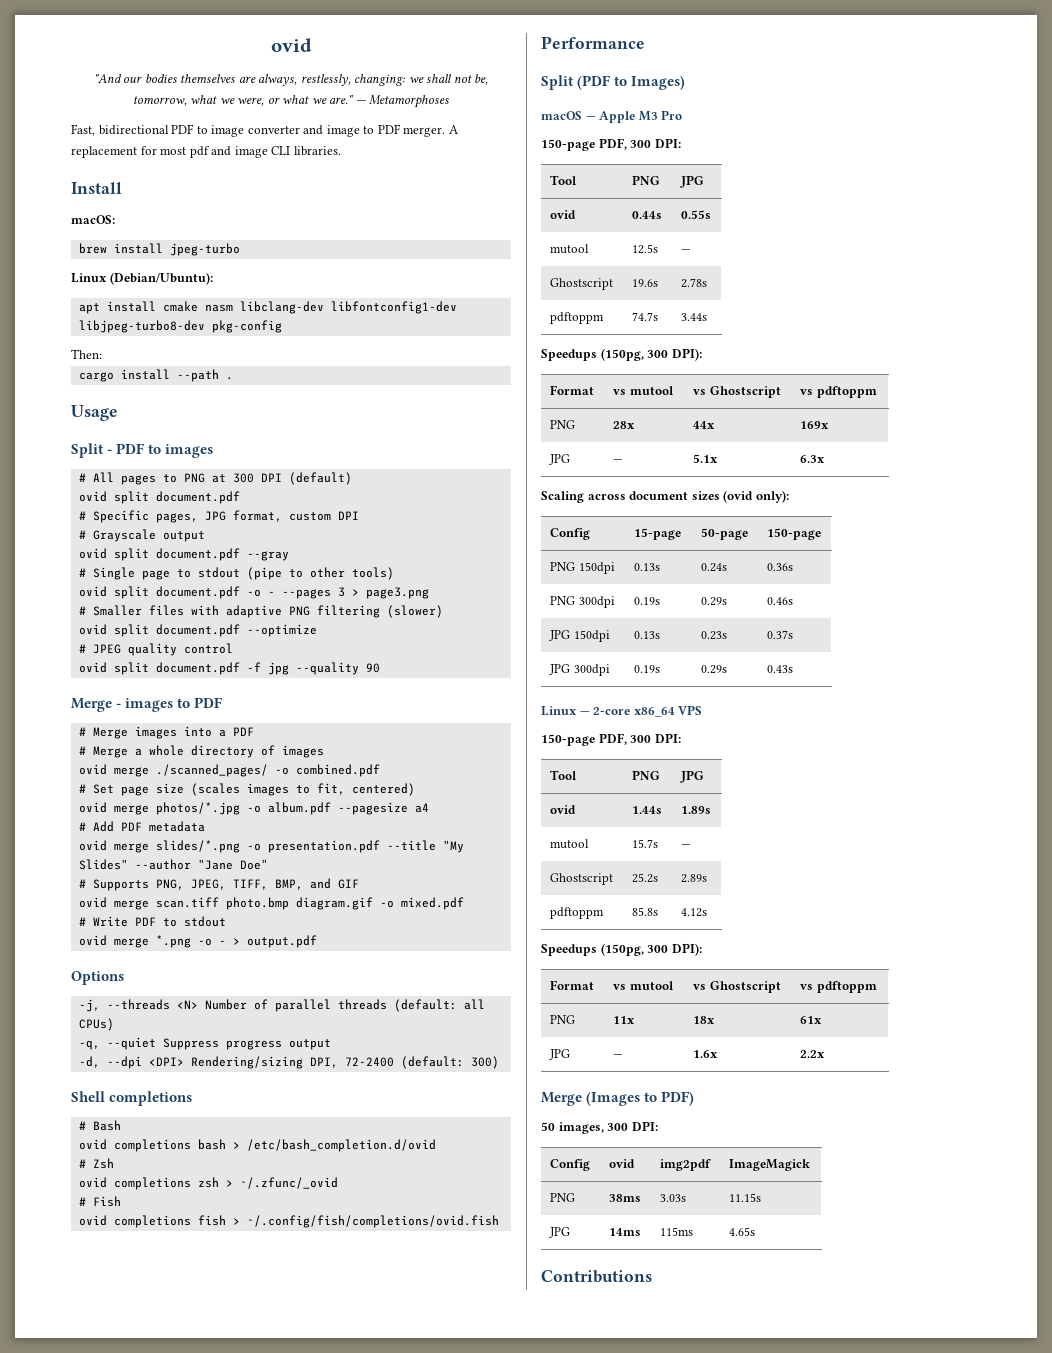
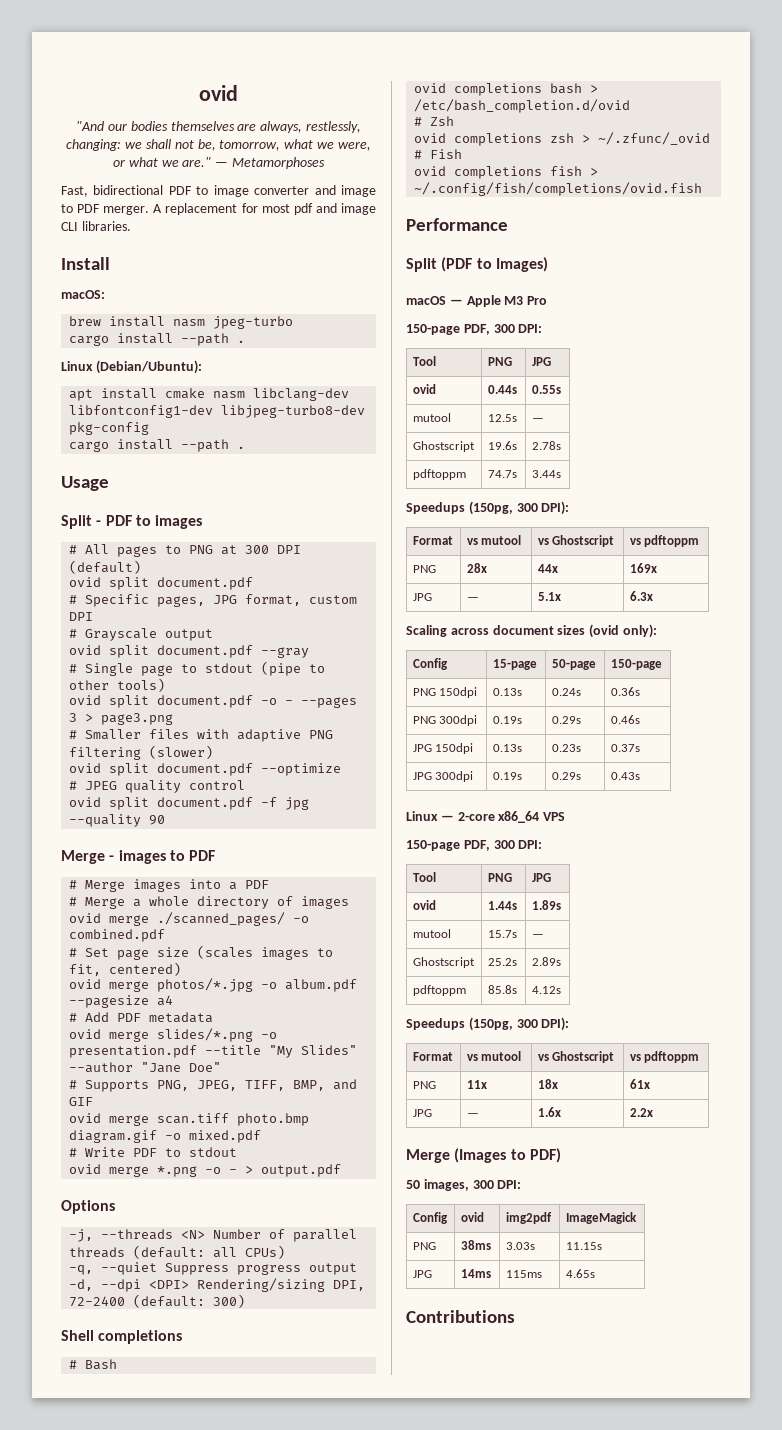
- brew install jpeg-turbo
+ brew install nasm jpeg-turbo
+ cargo install --path .
- Then:

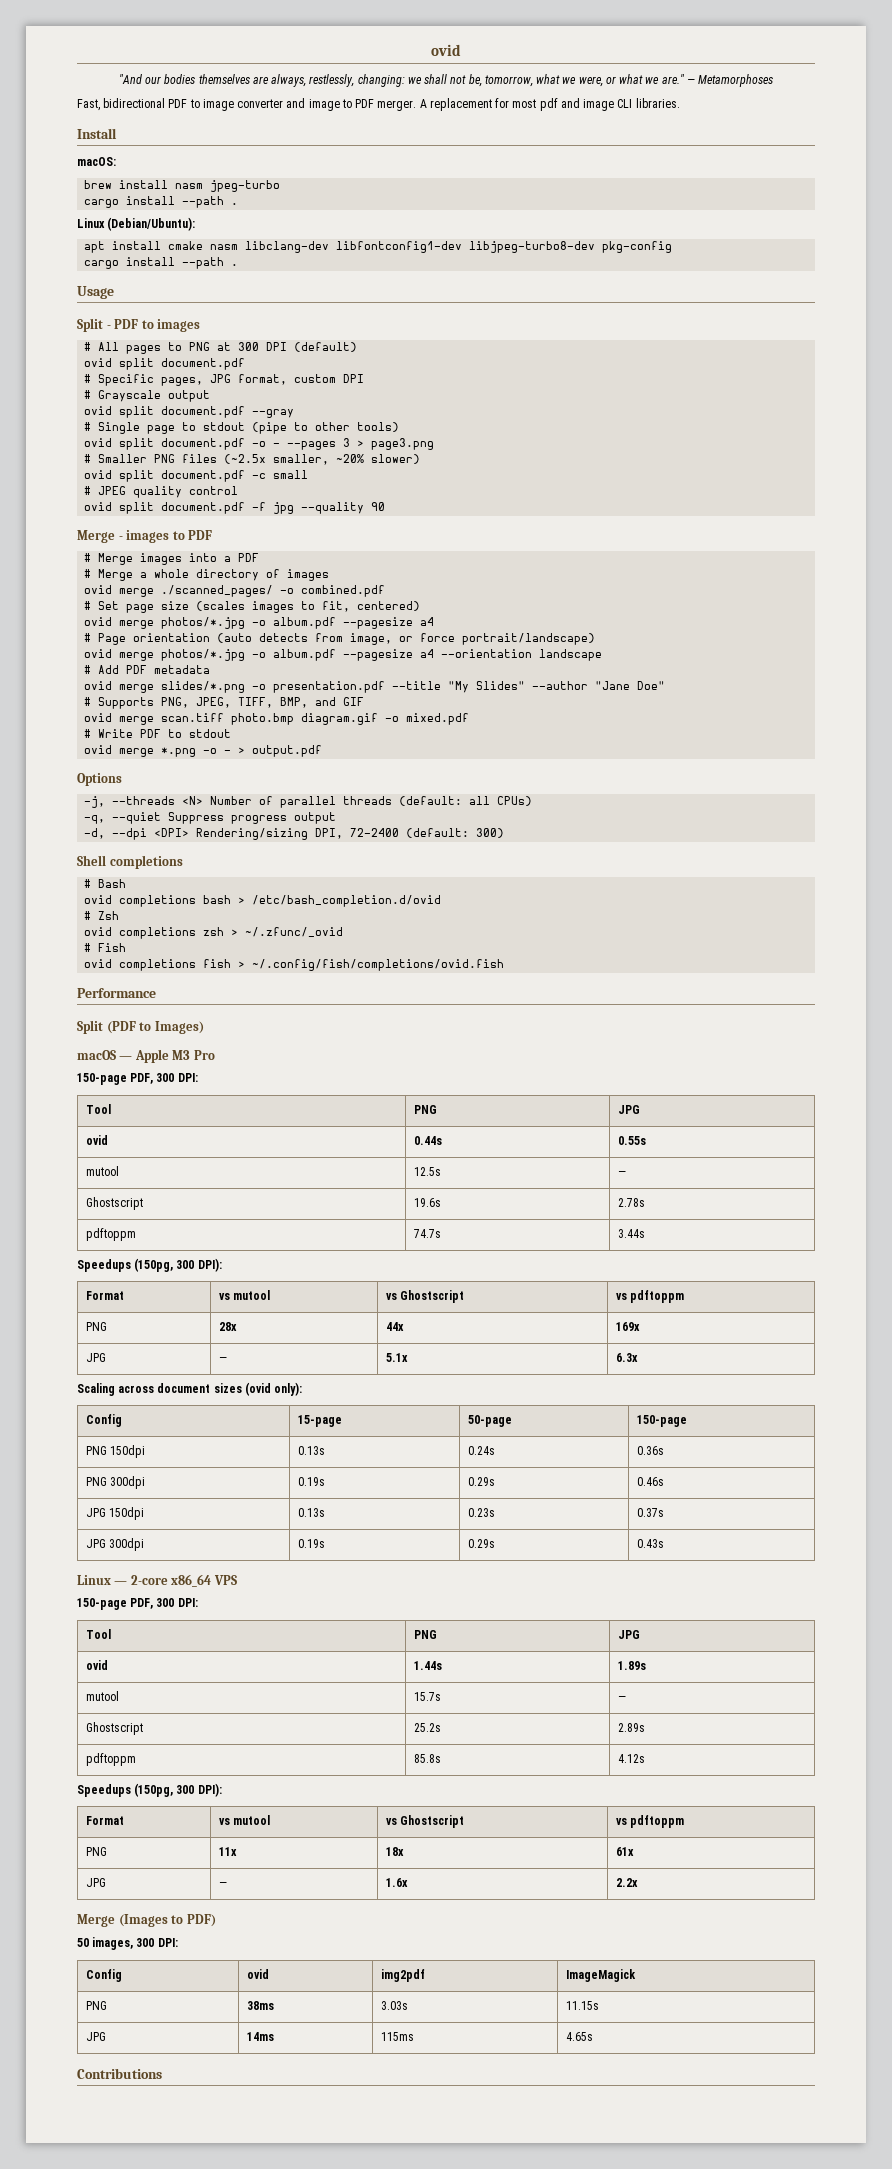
- # Smaller files with adaptive PNG filtering (slower)
- ovid split document.pdf --optimize
+ # Smaller PNG files (~2.5x smaller, ~20% slower)
+ ovid split document.pdf -c small
+ # Page orientation (auto detects from image, or force portrait/landscape)
+ ovid merge photos/*.jpg -o album.pdf --pagesize a4 --orientation landscape

